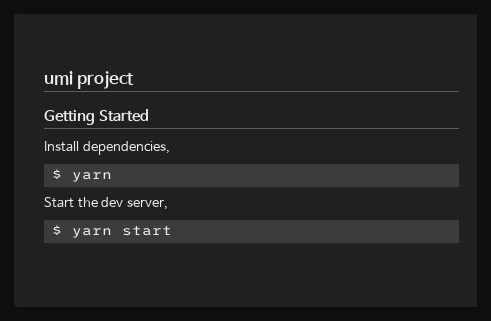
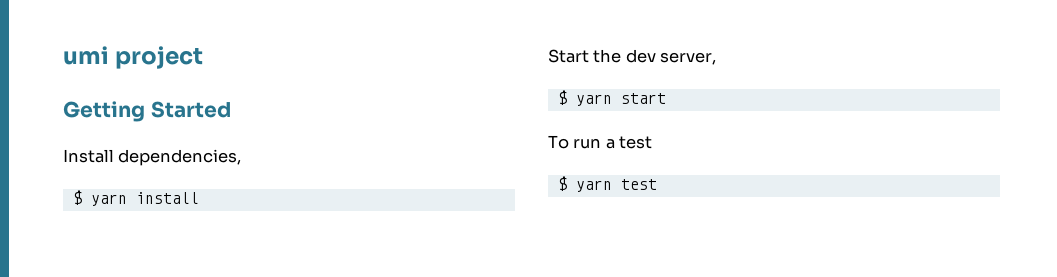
  Install dependencies,
- $ yarn
+ $ yarn install
+ To run a test
+ $ yarn test

